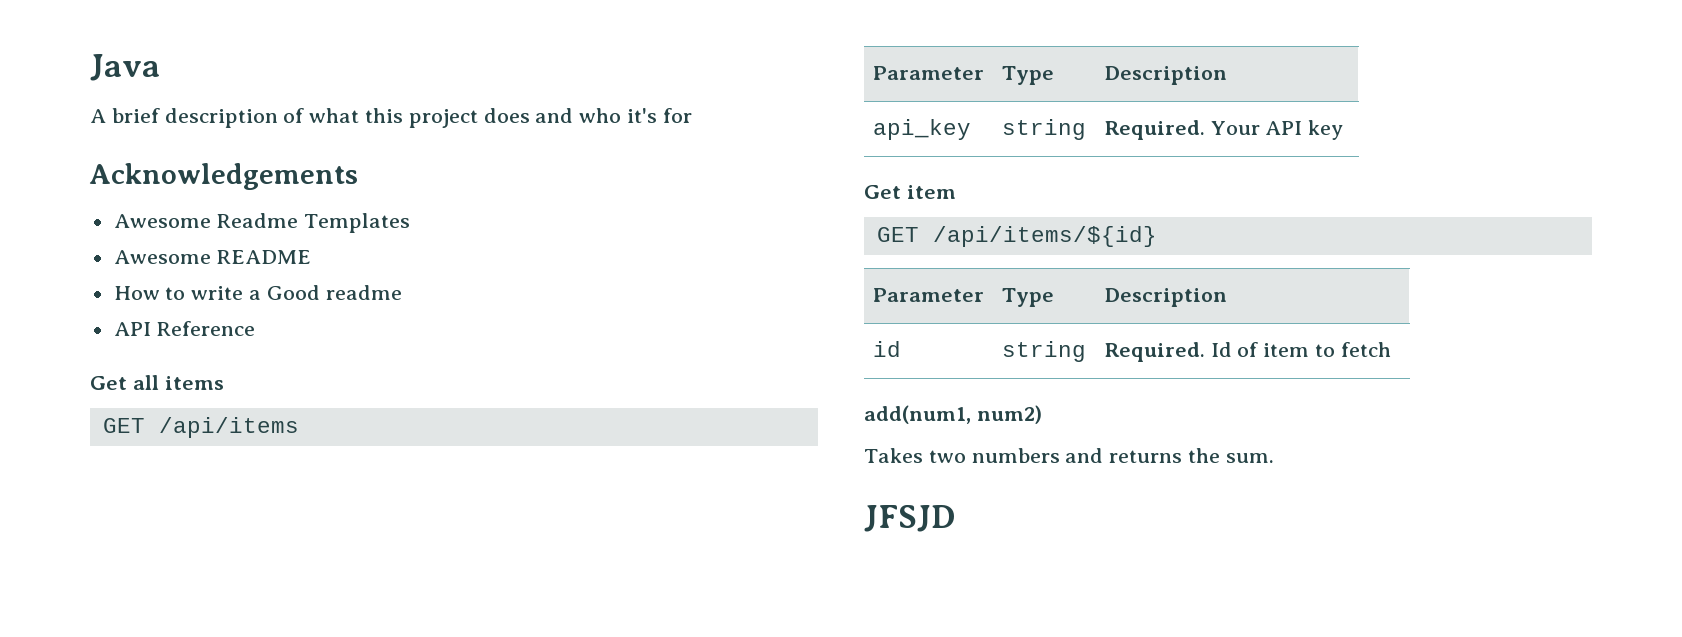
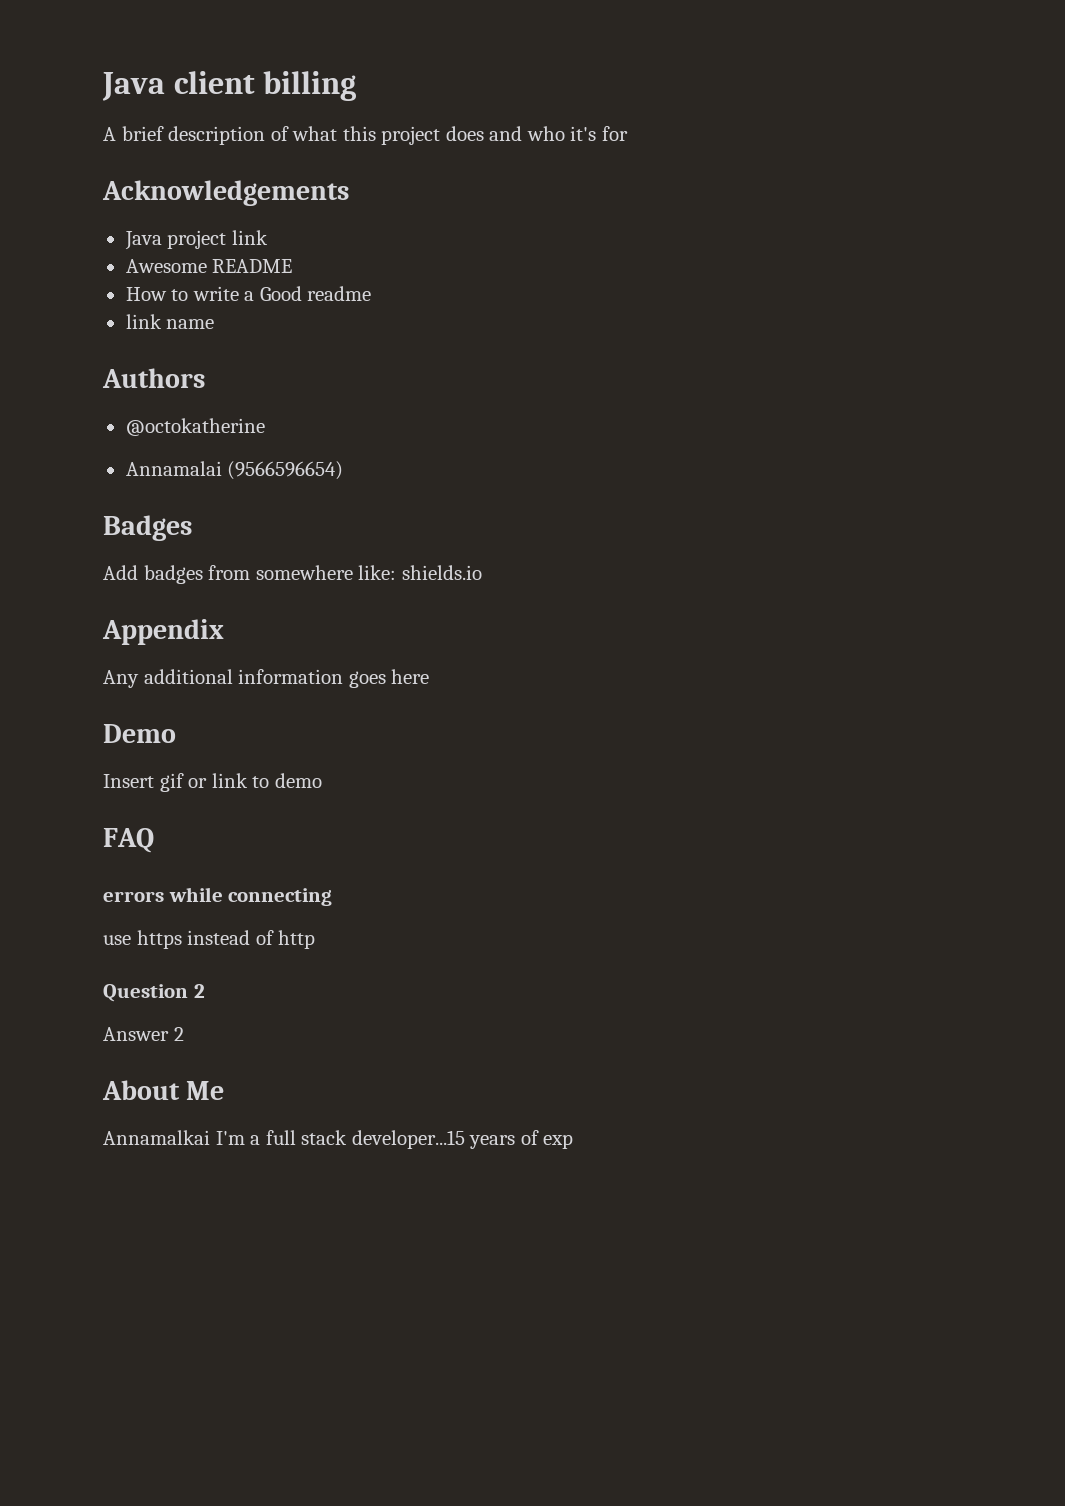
- Java
+ Java client billing
- Awesome Readme Templates
+ Java project link
- API Reference
- Get all items
- GET /api/items
- Parameter | Type | Description
- api_key | string | Required. Your API key
- Get item
- GET /api/items/${id}
- Parameter | Type | Description
- id | string | Required. Id of item to fetch
- add(num1, num2)
- Takes two numbers and returns the sum.
- JFSJD
+ link name
+ Authors
+ @octokatherine
+ Annamalai (9566596654)
+ Badges
+ Add badges from somewhere like: shields.io
+ Appendix
+ Any additional information goes here
+ Demo
+ Insert gif or link to demo
+ FAQ
+ errors while connecting
+ use https instead of http
+ Question 2
+ Answer 2
+ About Me
+ Annamalkai I'm a full stack developer...15 years of exp

